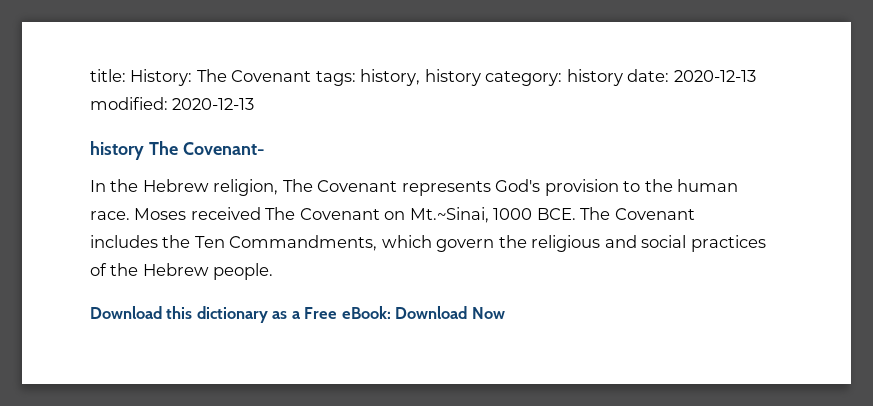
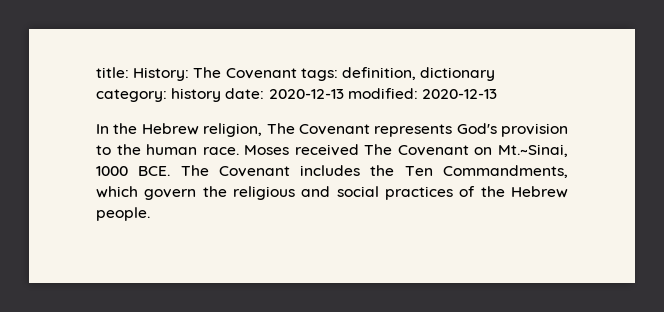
- title: History: The Covenant tags: history, history category: history date: 2020-12-13 modified: 2020-12-13
+ title: History: The Covenant tags: definition, dictionary category: history date: 2020-12-13 modified: 2020-12-13
- history The Covenant-
- Download this dictionary as a Free eBook: Download Now

